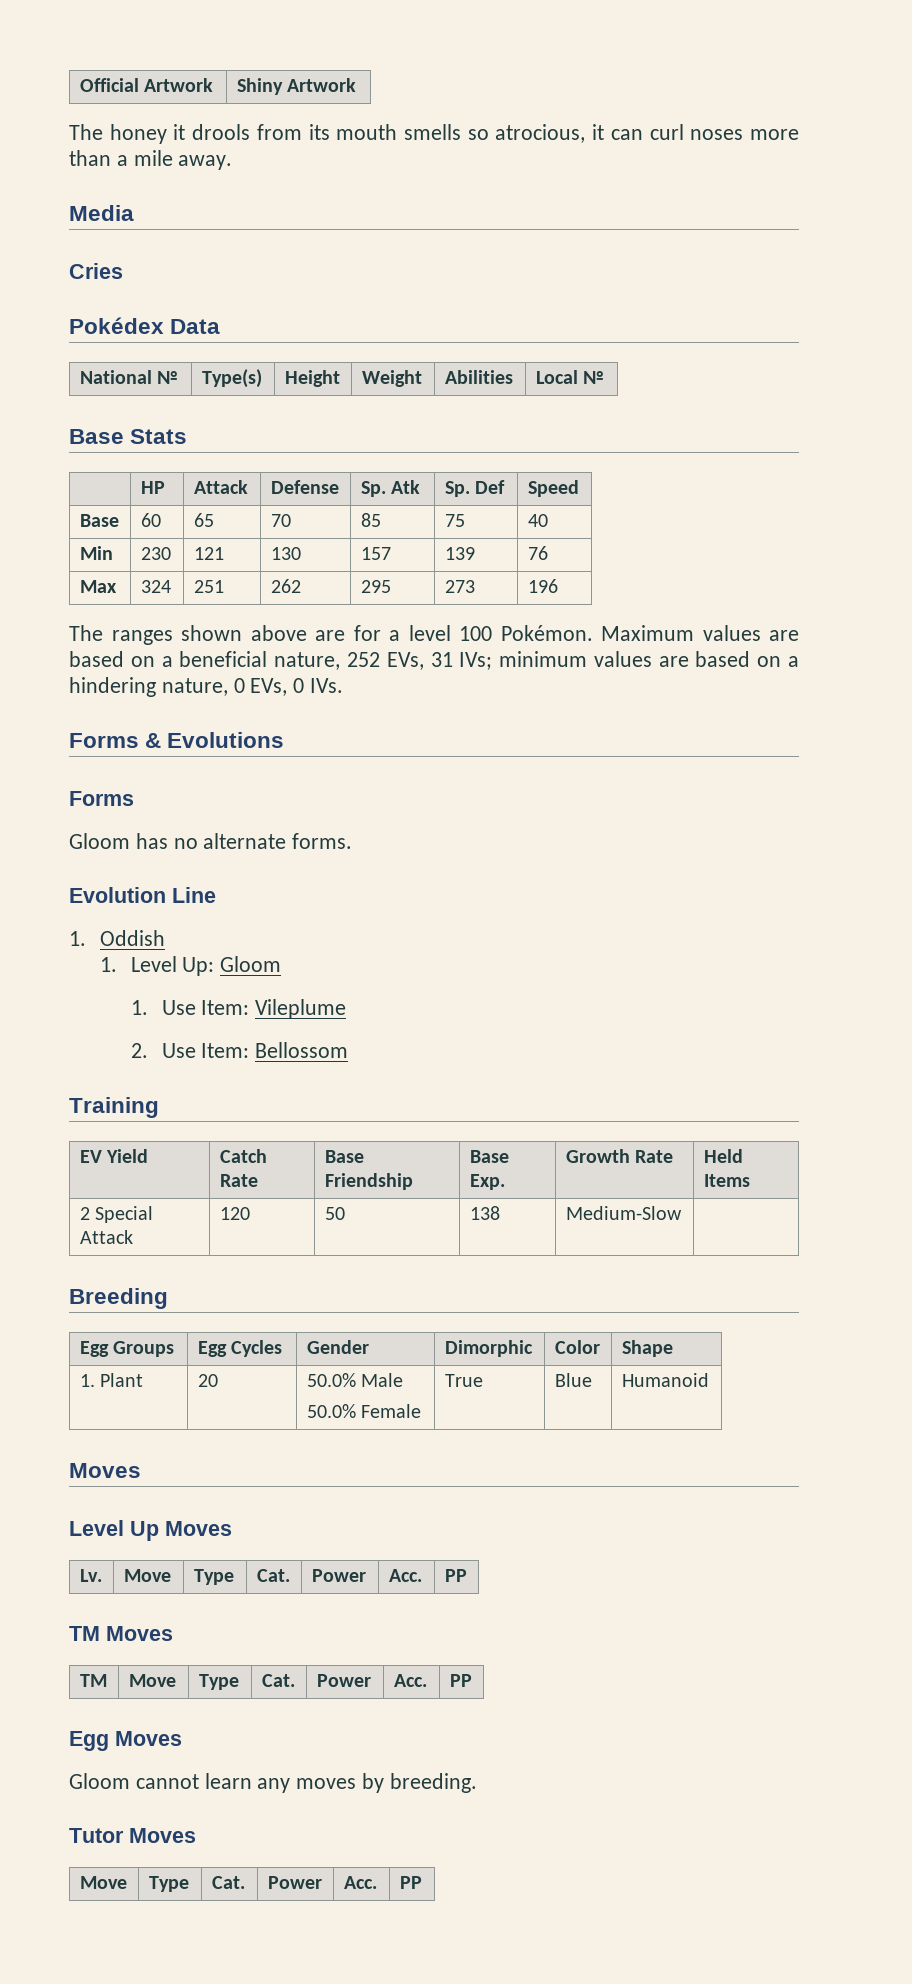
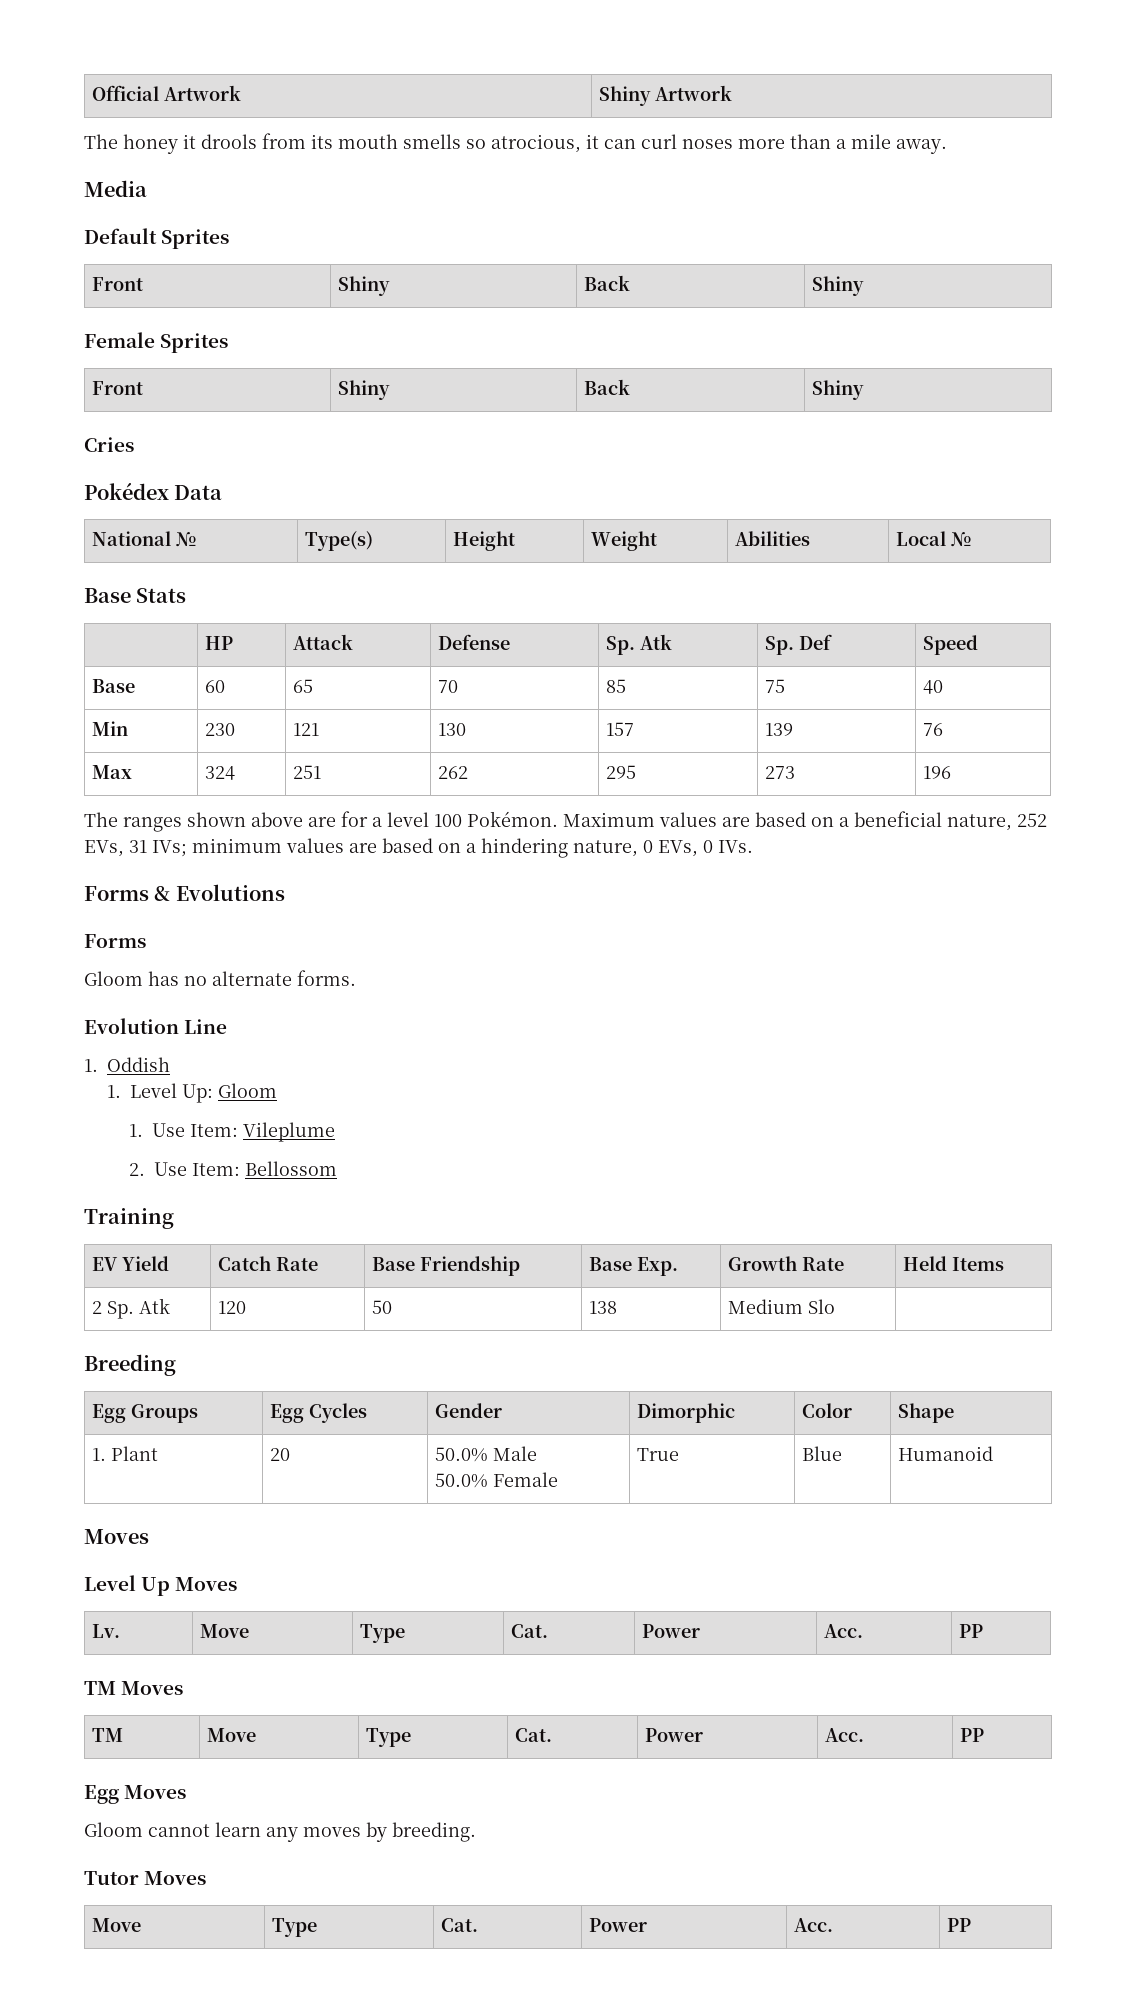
+ Default Sprites
+ Front | Shiny | Back | Shiny
+ Female Sprites
+ Front | Shiny | Back | Shiny
- 2 Special Attack | 120 | 50 | 138 | Medium-Slow |
+ 2 Sp. Atk | 120 | 50 | 138 | Medium Slo |

